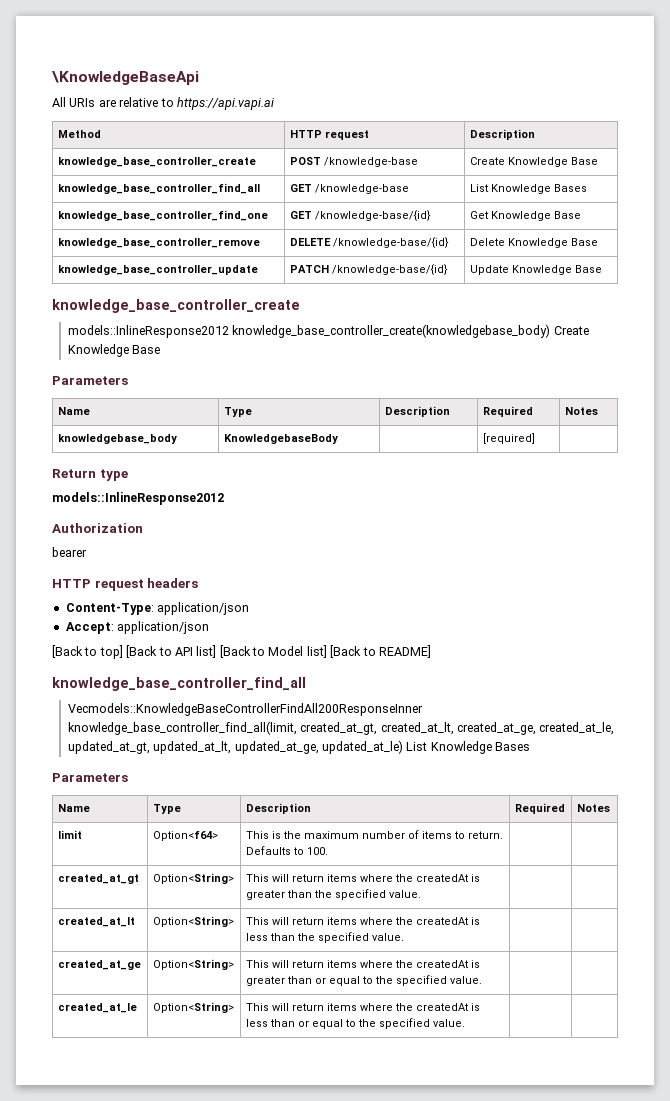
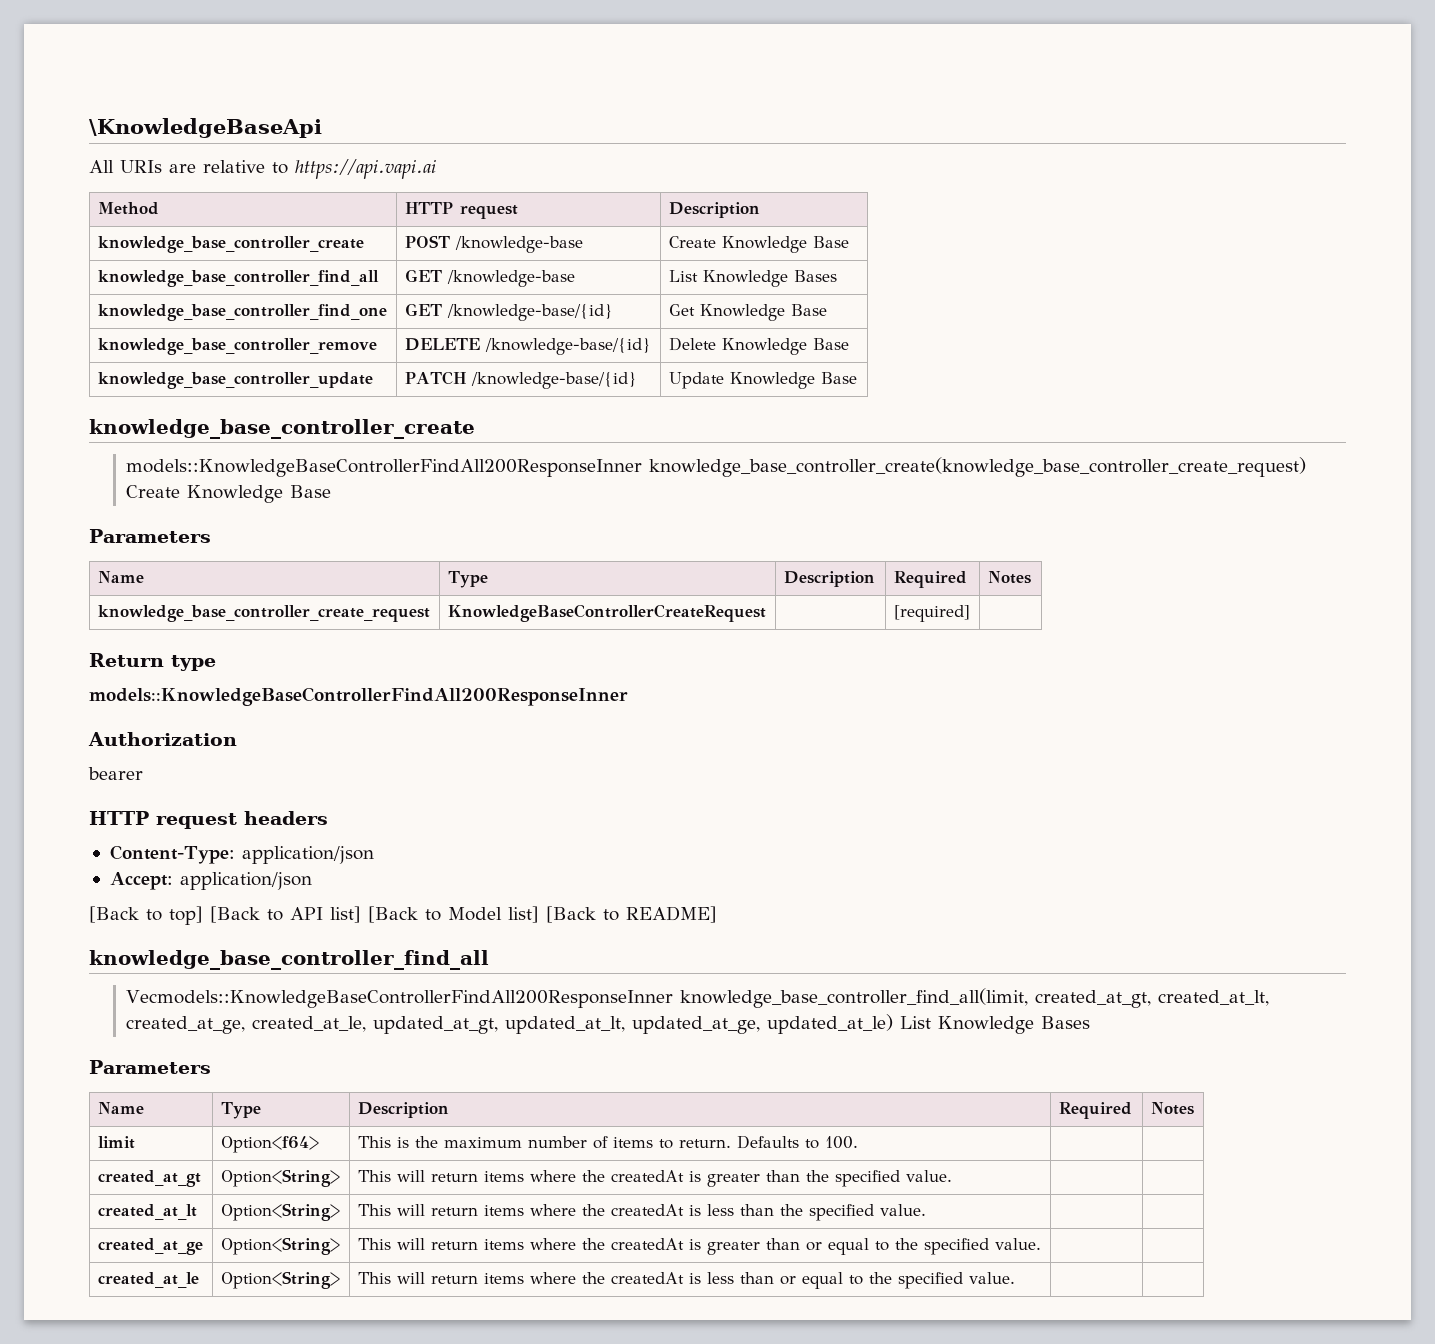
- models::InlineResponse2012 knowledge_base_controller_create(knowledgebase_body) Create Knowledge Base
+ models::KnowledgeBaseControllerFindAll200ResponseInner knowledge_base_controller_create(knowledge_base_controller_create_request) Create Knowledge Base
- knowledgebase_body | KnowledgebaseBody | | [required] |
+ knowledge_base_controller_create_request | KnowledgeBaseControllerCreateRequest | | [required] |
  Return type
- models::InlineResponse2012
+ models::KnowledgeBaseControllerFindAll200ResponseInner

